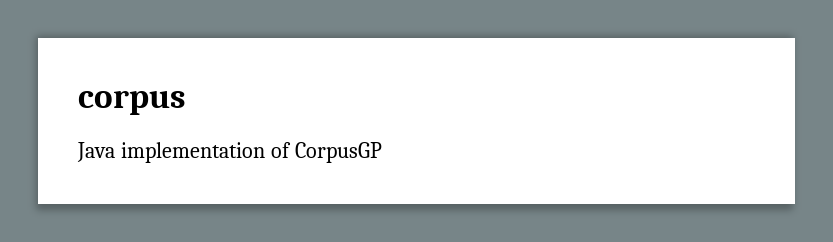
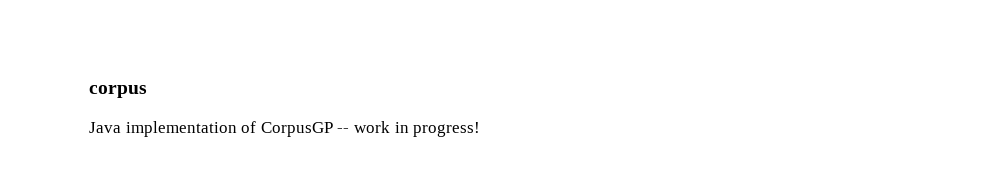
- Java implementation of CorpusGP
+ Java implementation of CorpusGP -- work in progress!

